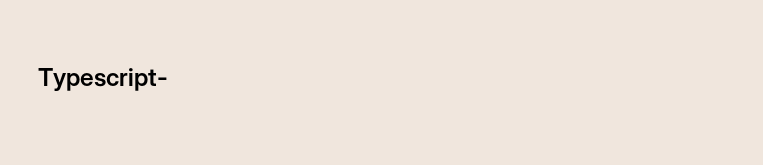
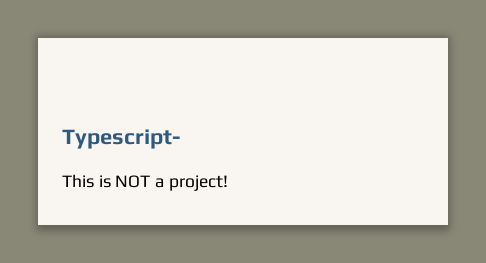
+ This is NOT a project!

